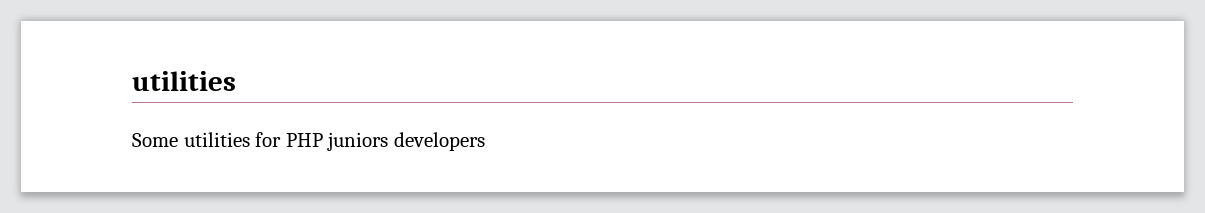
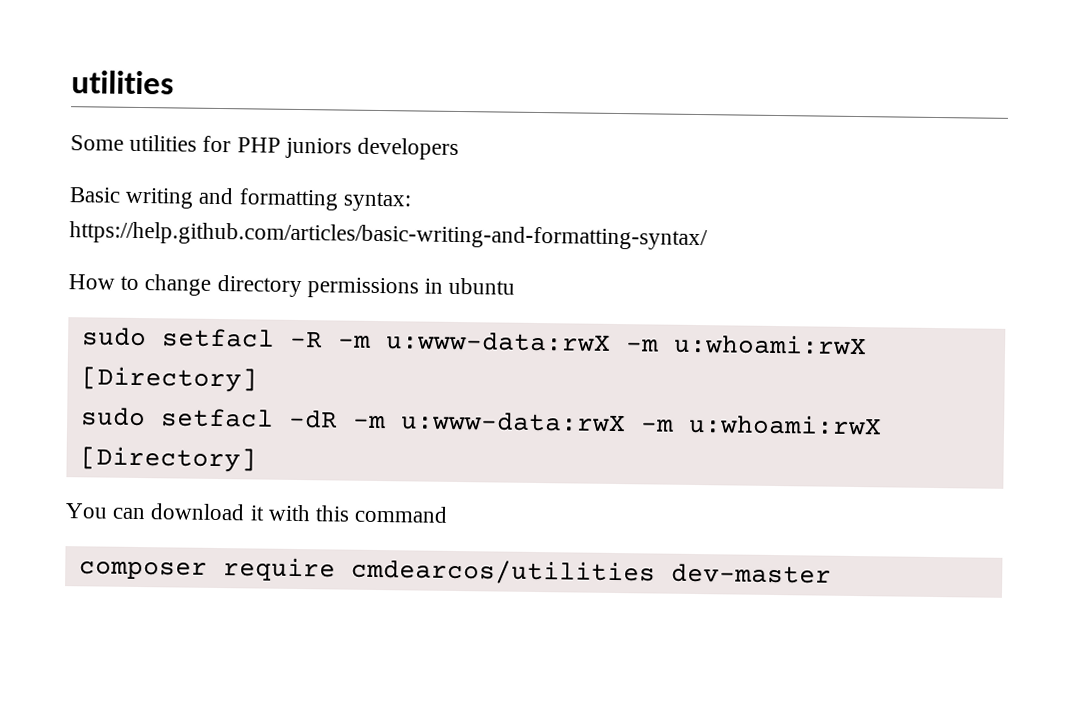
+ Basic writing and formatting syntax: https://help.github.com/articles/basic-writing-and-formatting-syntax/
+ How to change directory permissions in ubuntu
+ sudo setfacl -R -m u:www-data:rwX -m u:whoami:rwX [Directory]
+ sudo setfacl -dR -m u:www-data:rwX -m u:whoami:rwX [Directory]
+ You can download it with this command
+ composer require cmdearcos/utilities dev-master

